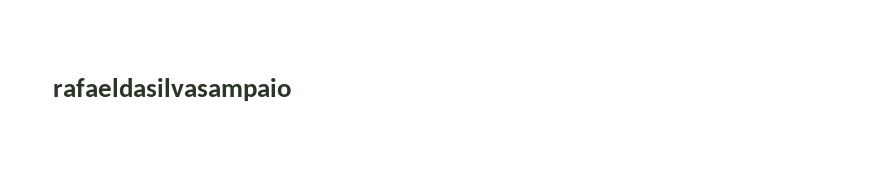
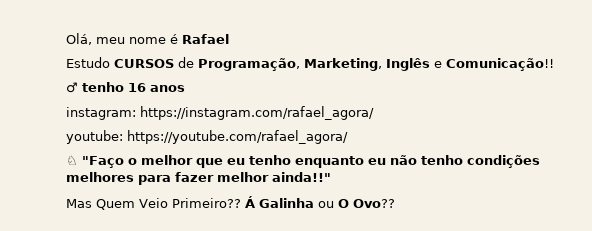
- rafaeldasilvasampaio
+ Olá, meu nome é Rafael
+ Estudo CURSOS de Programação, Marketing, Inglês e Comunicação!!
+ ♂ tenho 16 anos
+ instagram: https://instagram.com/rafael_agora/
+ youtube: https://youtube.com/rafael_agora/
+ ♘ "Faço o melhor que eu tenho enquanto eu não tenho condições melhores para fazer melhor ainda!!"
+ Mas Quem Veio Primeiro?? Á Galinha ou O Ovo??

